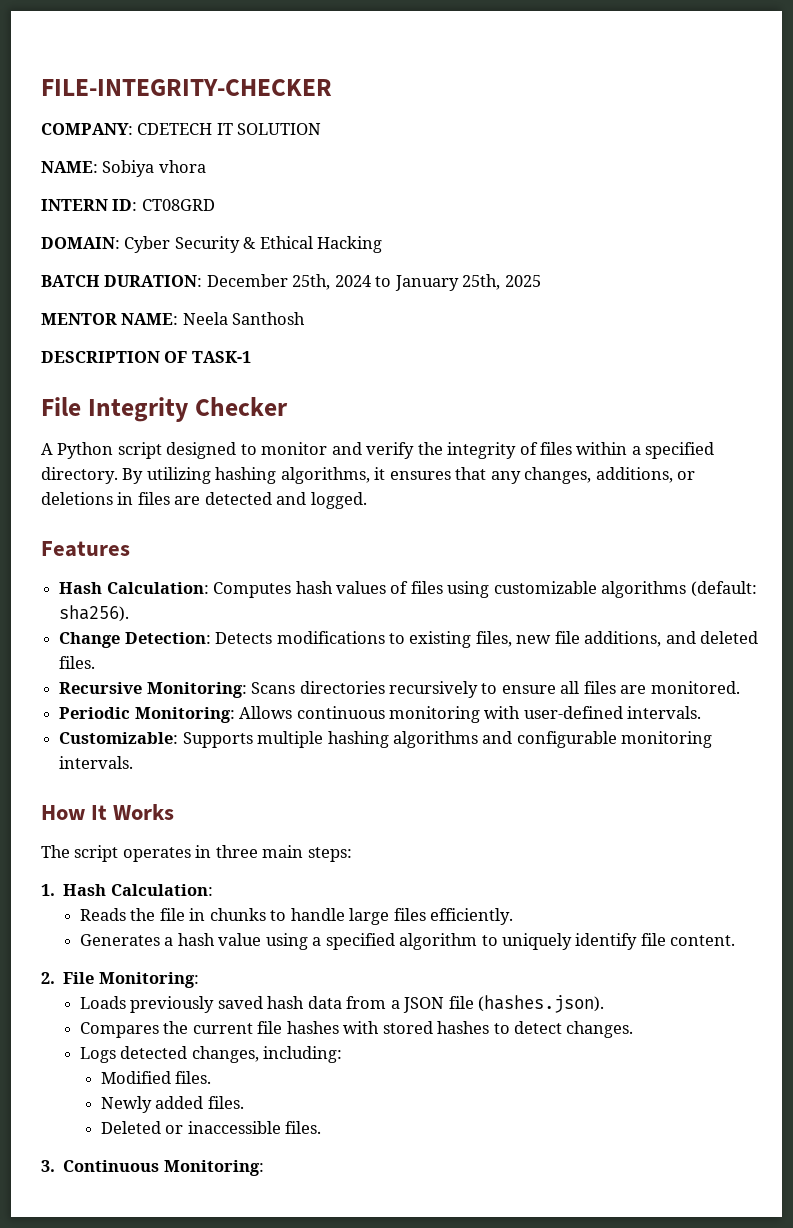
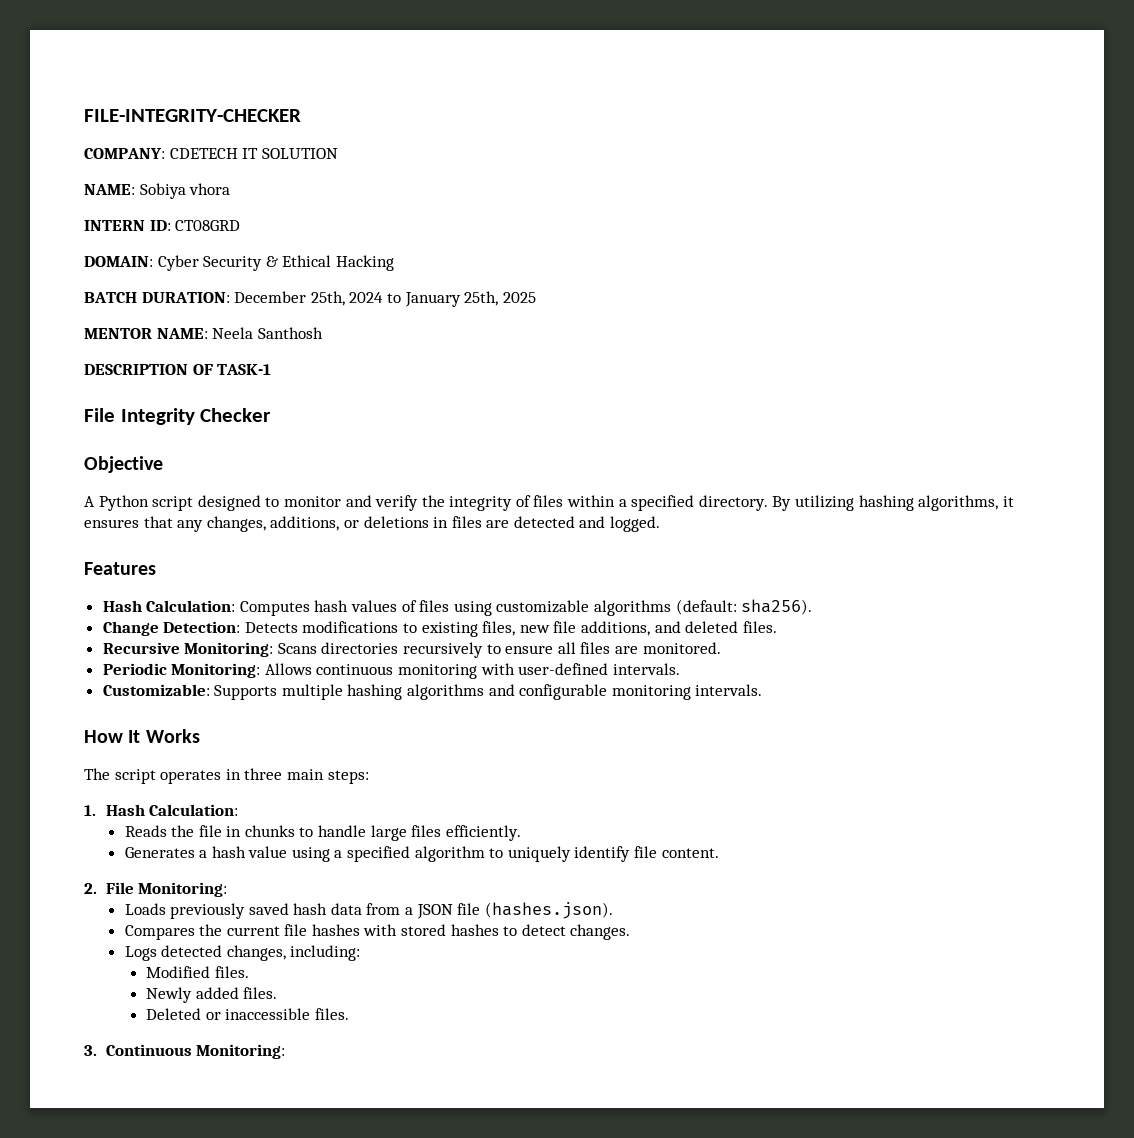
+ Objective

